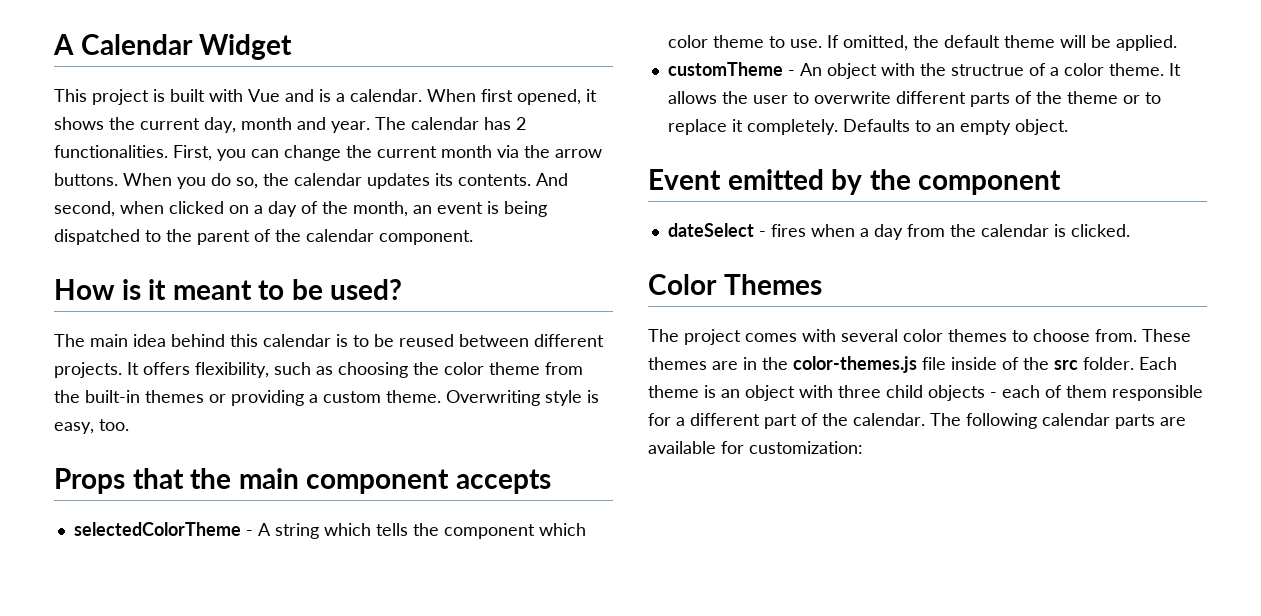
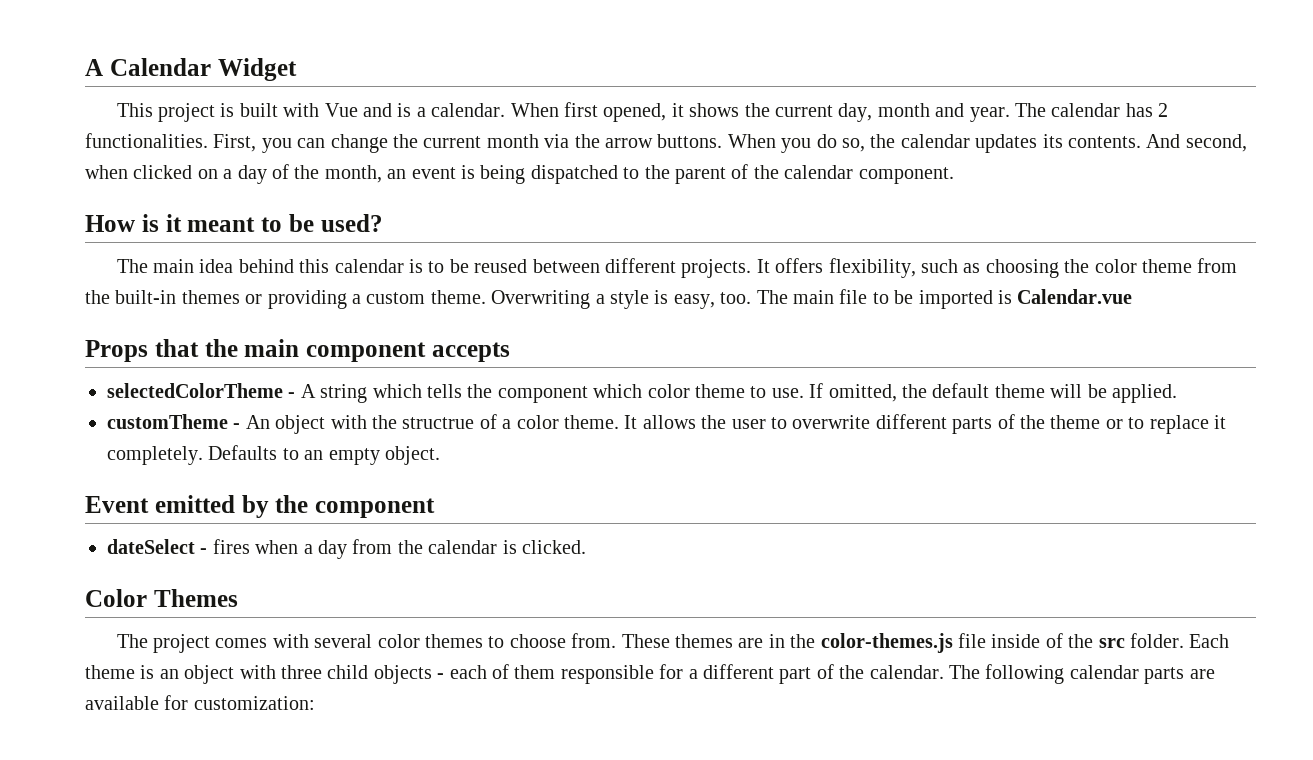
- Overwriting style is easy, too.
+ Overwriting a style is easy, too. The main file to be imported is Calendar.vue

